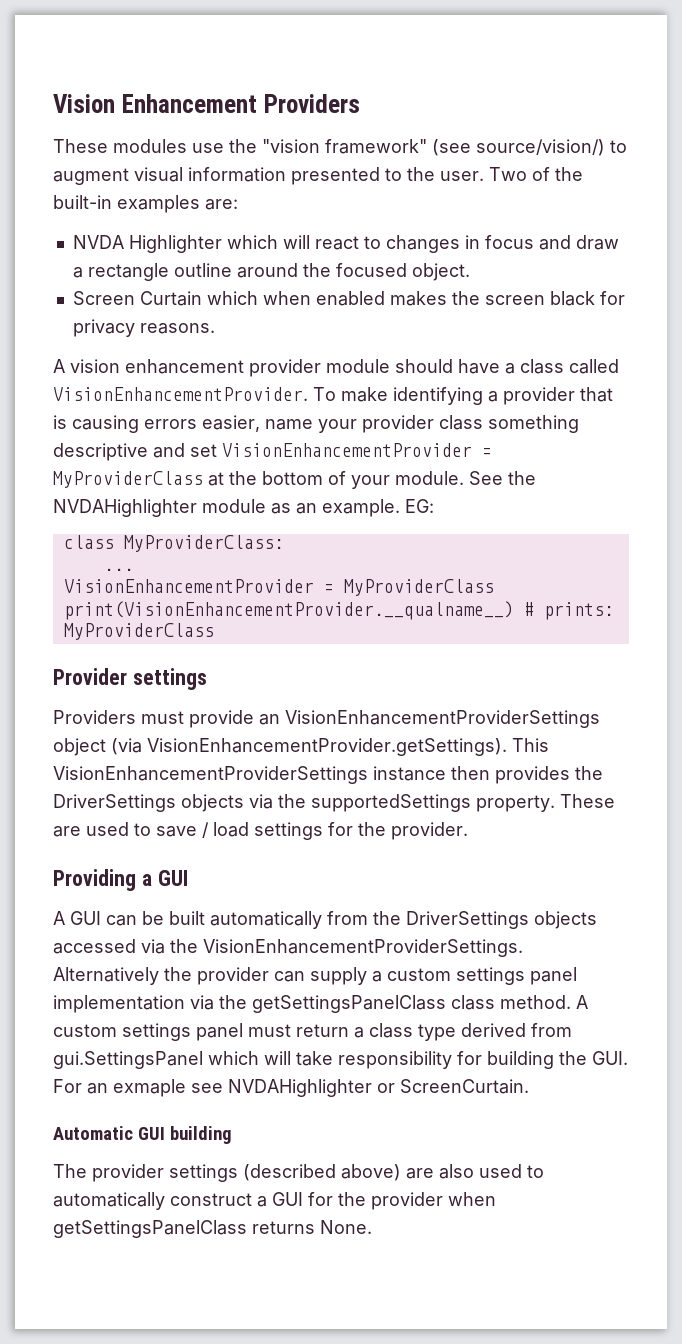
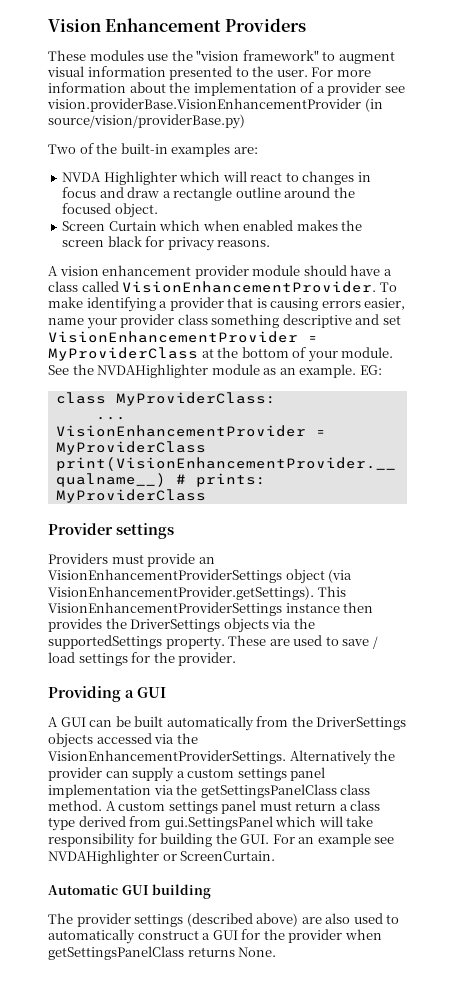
- These modules use the "vision framework" (see source/vision/) to augment visual information presented to the user. Two of the built-in examples are:
+ These modules use the "vision framework" to augment visual information presented to the user. For more information about the implementation of a provider see vision.providerBase.VisionEnhancementProvider (in source/vision/providerBase.py)
+ Two of the built-in examples are:
- A custom settings panel must return a class type derived from gui.SettingsPanel which will take responsibility for building the GUI. For an exmaple see NVDAHighlighter or ScreenCurtain.
+ A custom settings panel must return a class type derived from gui.SettingsPanel which will take responsibility for building the GUI. For an example see NVDAHighlighter or ScreenCurtain.

